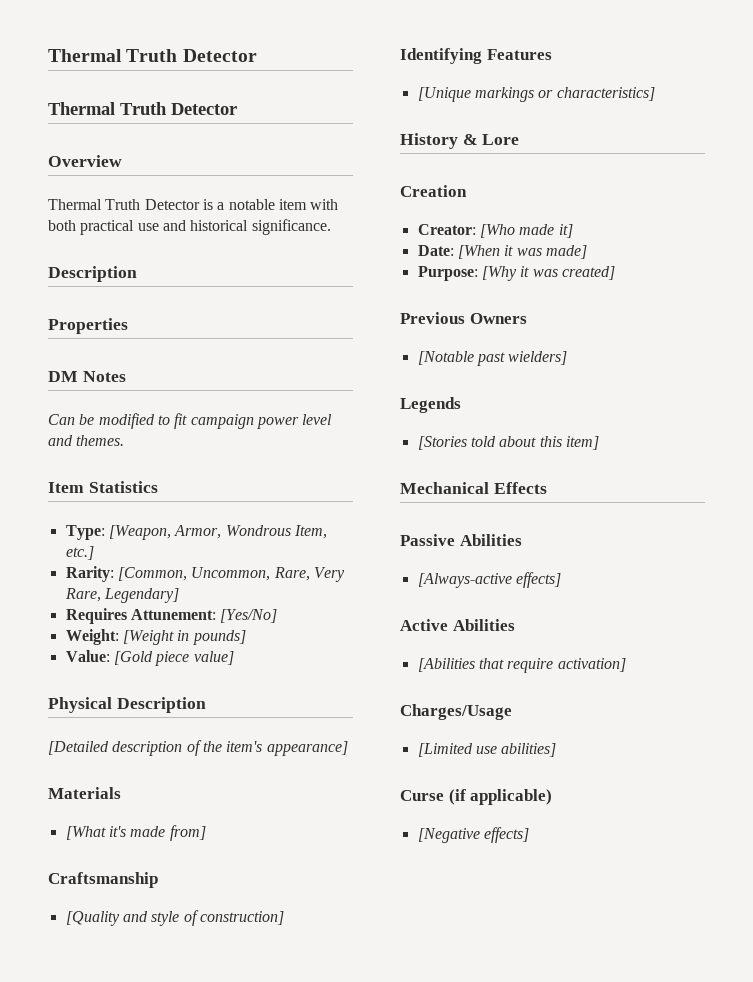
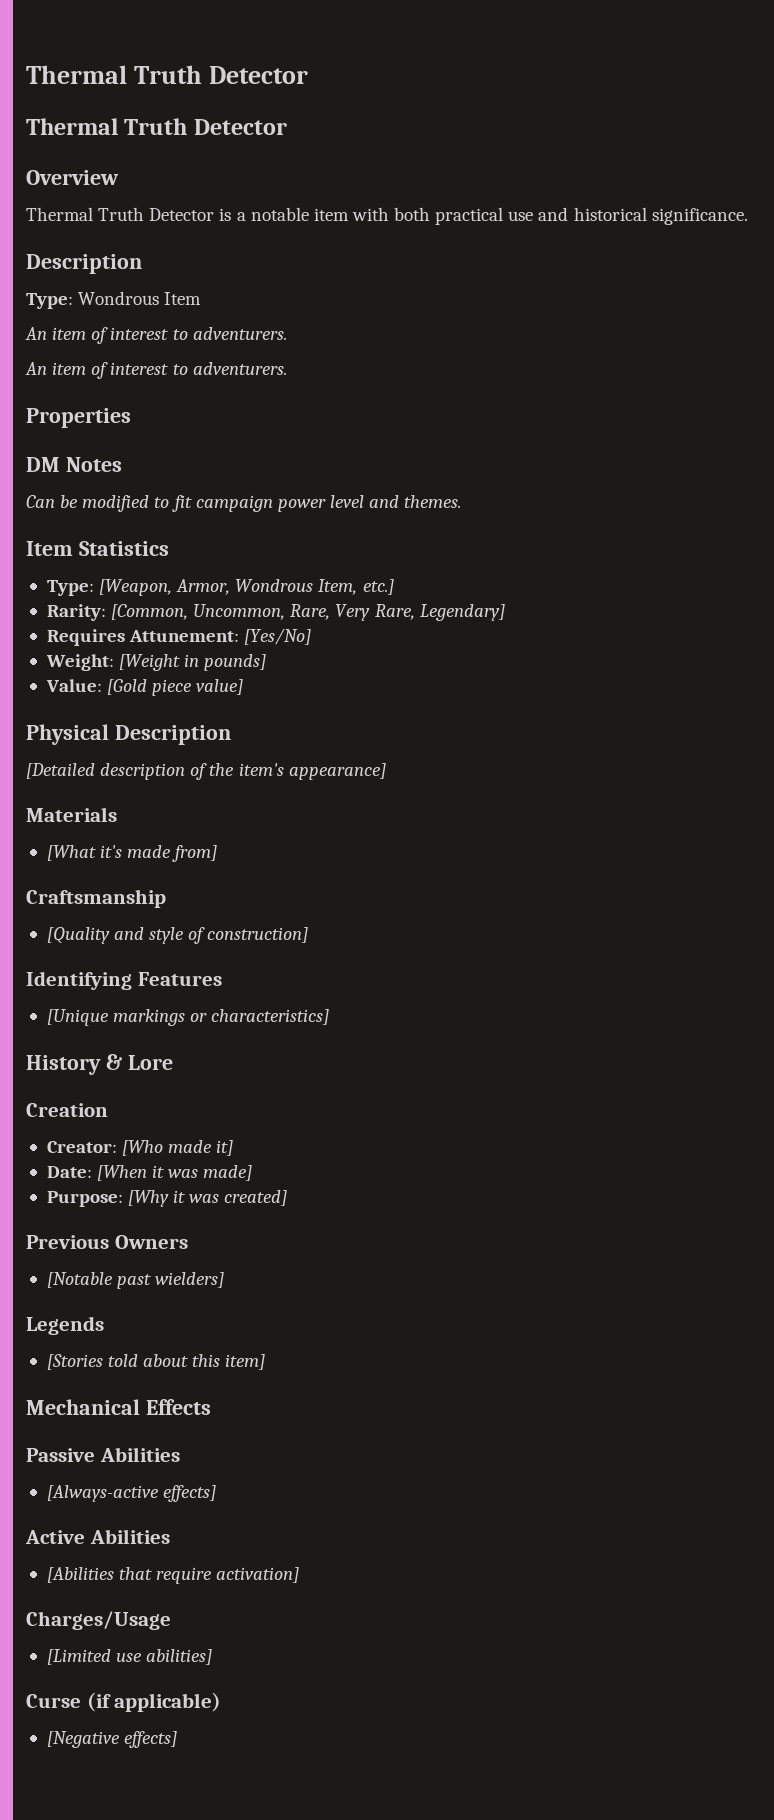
+ Type: Wondrous Item
+ An item of interest to adventurers.
+ An item of interest to adventurers.

